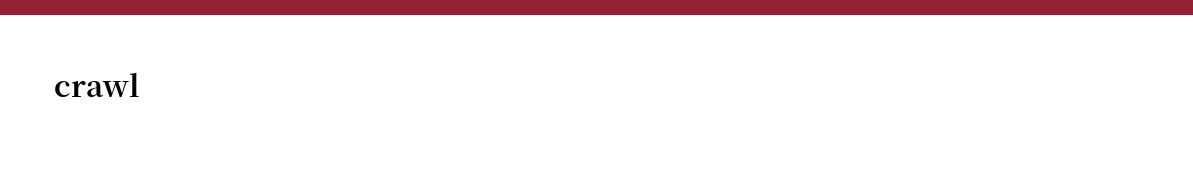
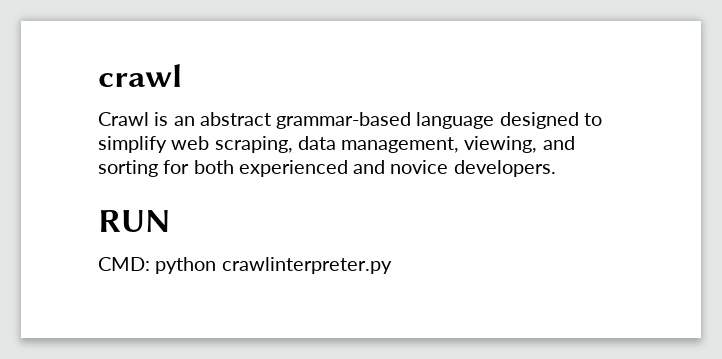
+ Crawl is an abstract grammar-based language designed to simplify web scraping, data management, viewing, and sorting for both experienced and novice developers.
+ RUN
+ CMD: python crawlinterpreter.py

